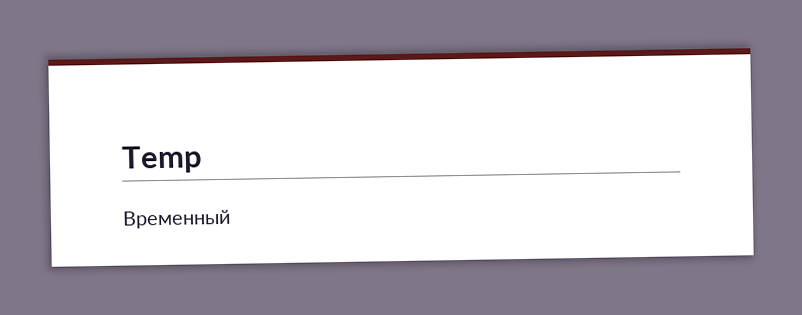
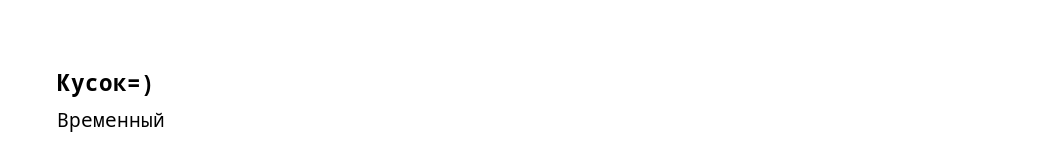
- Temp
+ Кусок=)

